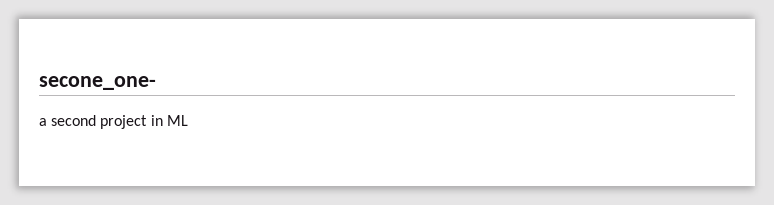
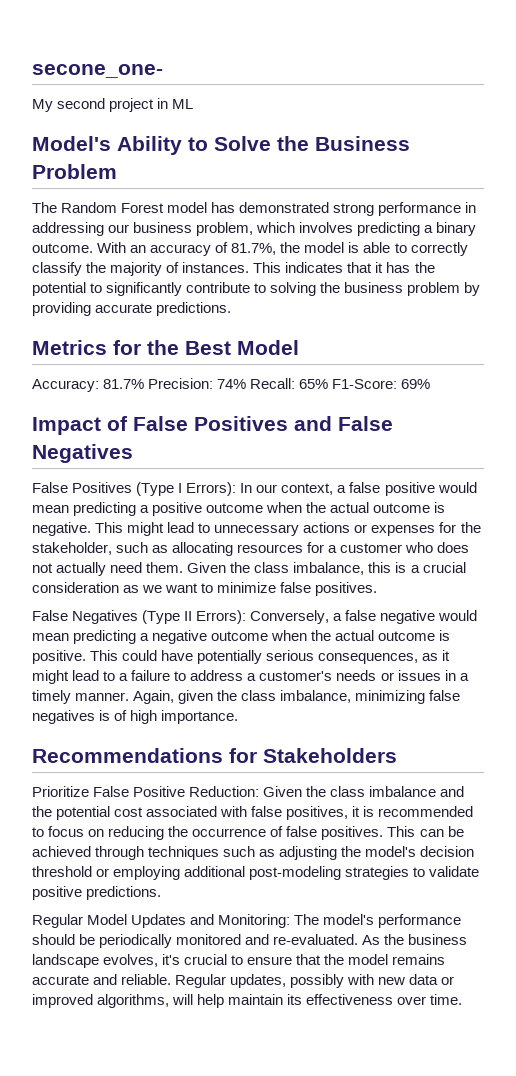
- a second project in ML
+ My second project in ML
+ Model's Ability to Solve the Business Problem
+ The Random Forest model has demonstrated strong performance in addressing our business problem, which involves predicting a binary outcome. With an accuracy of 81.7%, the model is able to correctly classify the majority of instances. This indicates that it has the potential to significantly contribute to solving the business problem by providing accurate predictions.
+ Metrics for the Best Model
+ Accuracy: 81.7% Precision: 74% Recall: 65% F1-Score: 69%
+ Impact of False Positives and False Negatives
+ False Positives (Type I Errors): In our context, a false positive would mean predicting a positive outcome when the actual outcome is negative. This might lead to unnecessary actions or expenses for the stakeholder, such as allocating resources for a customer who does not actually need them. Given the class imbalance, this is a crucial consideration as we want to minimize false positives.
+ False Negatives (Type II Errors): Conversely, a false negative would mean predicting a negative outcome when the actual outcome is positive. This could have potentially serious consequences, as it might lead to a failure to address a customer's needs or issues in a timely manner. Again, given the class imbalance, minimizing false negatives is of high importance.
+ Recommendations for Stakeholders
+ Prioritize False Positive Reduction: Given the class imbalance and the potential cost associated with false positives, it is recommended to focus on reducing the occurrence of false positives. This can be achieved through techniques such as adjusting the model's decision threshold or employing additional post-modeling strategies to validate positive predictions.
+ Regular Model Updates and Monitoring: The model's performance should be periodically monitored and re-evaluated. As the business landscape evolves, it's crucial to ensure that the model remains accurate and reliable. Regular updates, possibly with new data or improved algorithms, will help maintain its effectiveness over time.

